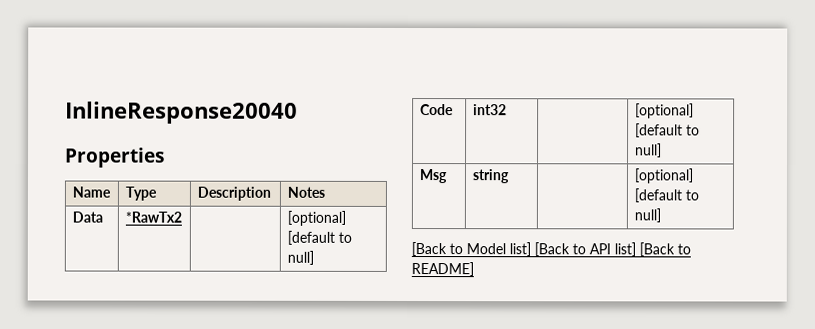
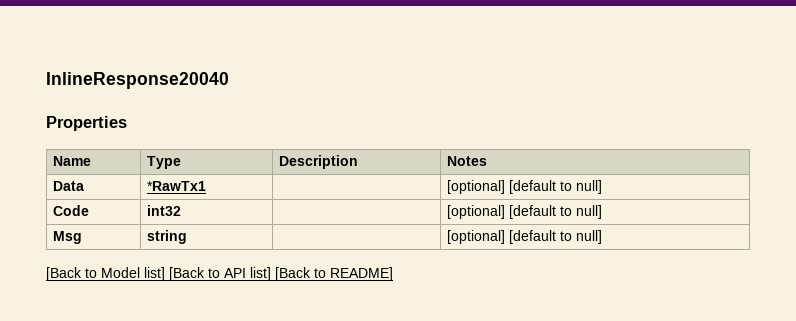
- Data | *RawTx2 | | [optional] [default to null]
+ Data | *RawTx1 | | [optional] [default to null]

